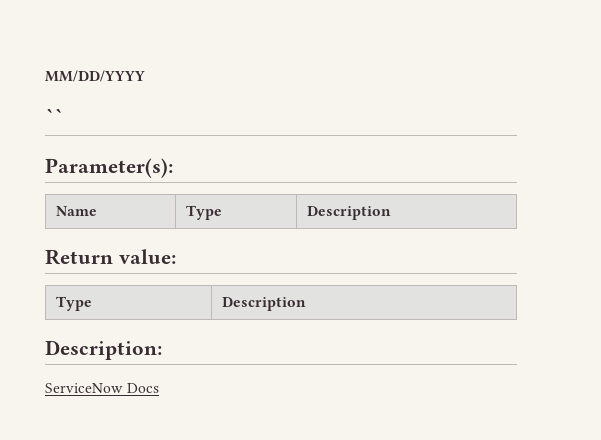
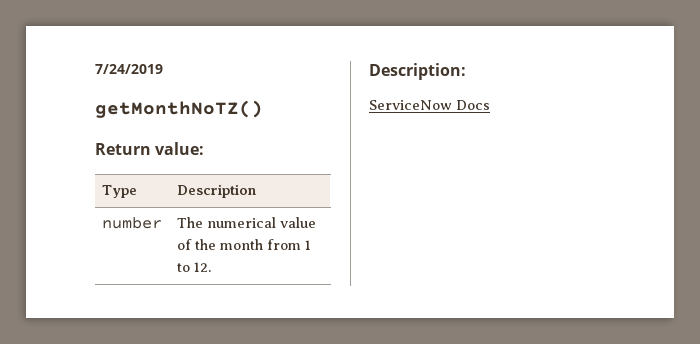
- MM/DD/YYYY
- ``
- Parameter(s):
- Name | Type | Description
+ 7/24/2019
+ getMonthNoTZ()
  Return value:
  Type | Description
+ number | The numerical value of the month from 1 to 12.

